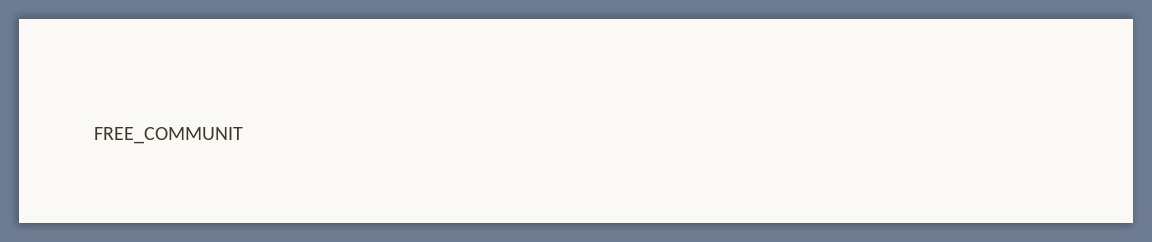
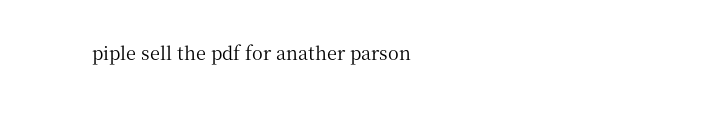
- FREE_COMMUNIT
+ piple sell the pdf for anather parson

